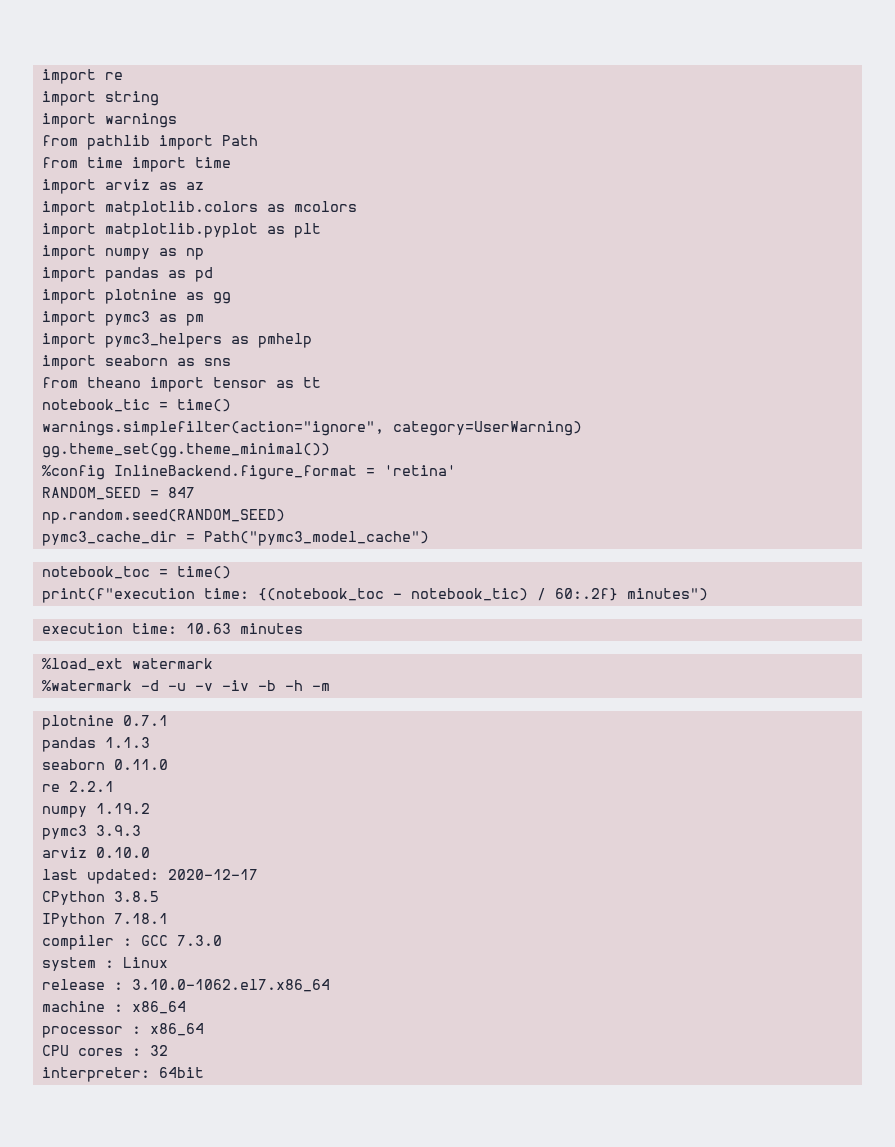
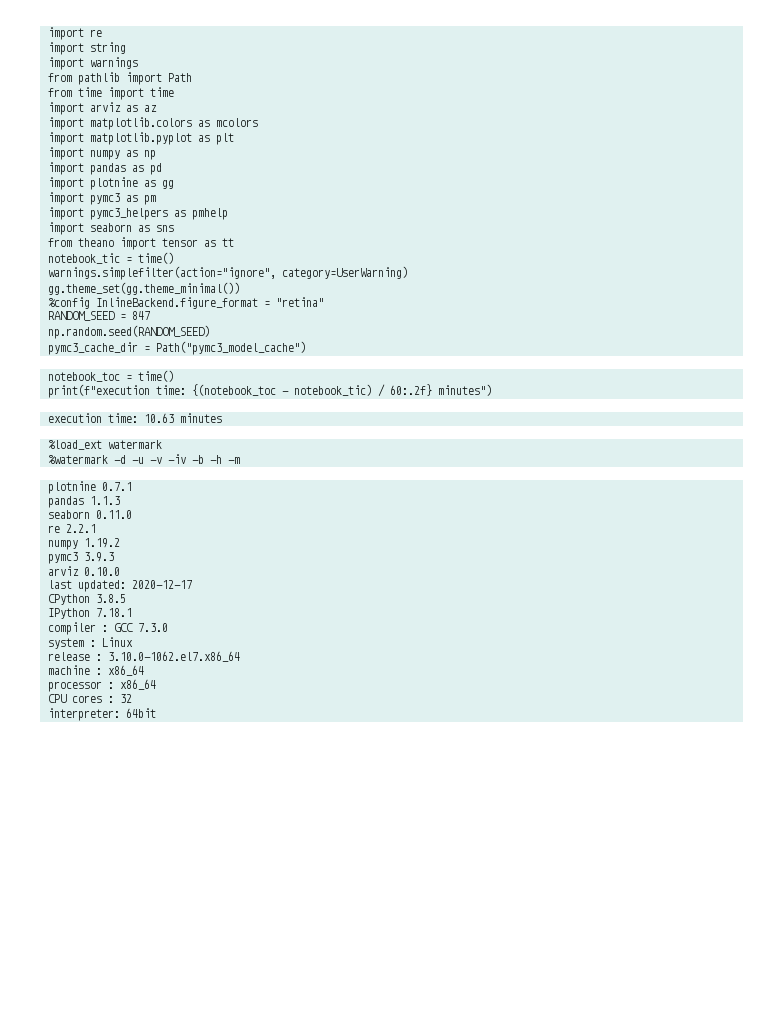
- %config InlineBackend.figure_format = 'retina'
+ %config InlineBackend.figure_format = "retina"

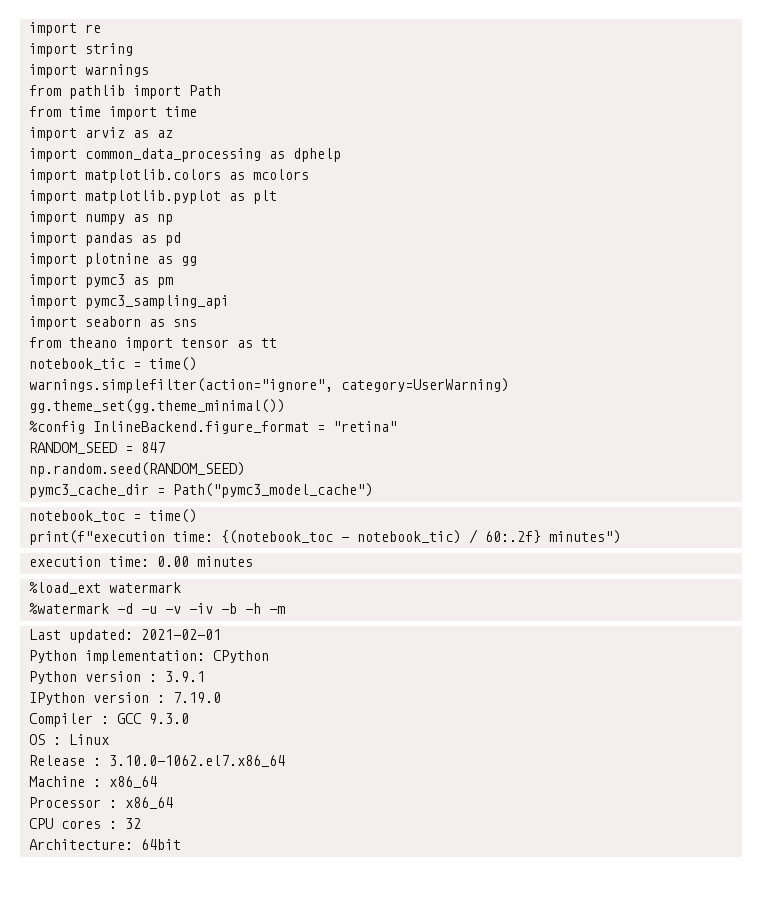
+ import common_data_processing as dphelp
- import pymc3_helpers as pmhelp
+ import pymc3_sampling_api
- execution time: 10.63 minutes
+ execution time: 0.00 minutes
- plotnine 0.7.1
- pandas 1.1.3
- seaborn 0.11.0
- re 2.2.1
- numpy 1.19.2
- pymc3 3.9.3
- arviz 0.10.0
- last updated: 2020-12-17
- CPython 3.8.5
- IPython 7.18.1
- compiler : GCC 7.3.0
- system : Linux
+ Last updated: 2021-02-01
+ Python implementation: CPython
+ Python version : 3.9.1
+ IPython version : 7.19.0
+ Compiler : GCC 9.3.0
+ OS : Linux
- release : 3.10.0-1062.el7.x86_64
+ Release : 3.10.0-1062.el7.x86_64
- machine : x86_64
- processor : x86_64
+ Machine : x86_64
+ Processor : x86_64
- interpreter: 64bit
+ Architecture: 64bit

